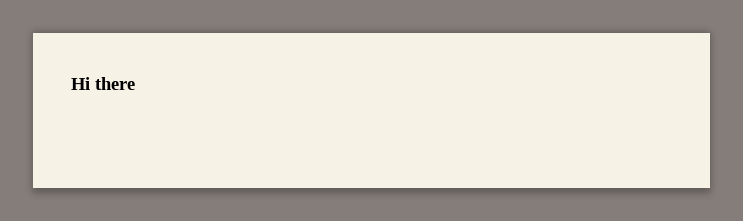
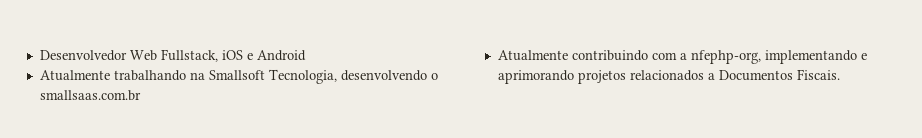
- Hi there
+ Desenvolvedor Web Fullstack, iOS e Android
+ Atualmente trabalhando na Smallsoft Tecnologia, desenvolvendo o smallsaas.com.br
+ Atualmente contribuindo com a nfephp-org, implementando e aprimorando projetos relacionados a Documentos Fiscais.

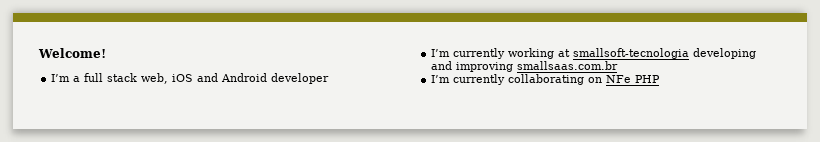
- Desenvolvedor Web Fullstack, iOS e Android
- Atualmente trabalhando na Smallsoft Tecnologia, desenvolvendo o smallsaas.com.br
- Atualmente contribuindo com a nfephp-org, implementando e aprimorando projetos relacionados a Documentos Fiscais.
+ Welcome!
+ I’m a full stack web, iOS and Android developer
+ I’m currently working at smallsoft-tecnologia developing and improving smallsaas.com.br
+ I’m currently collaborating on NFe PHP

